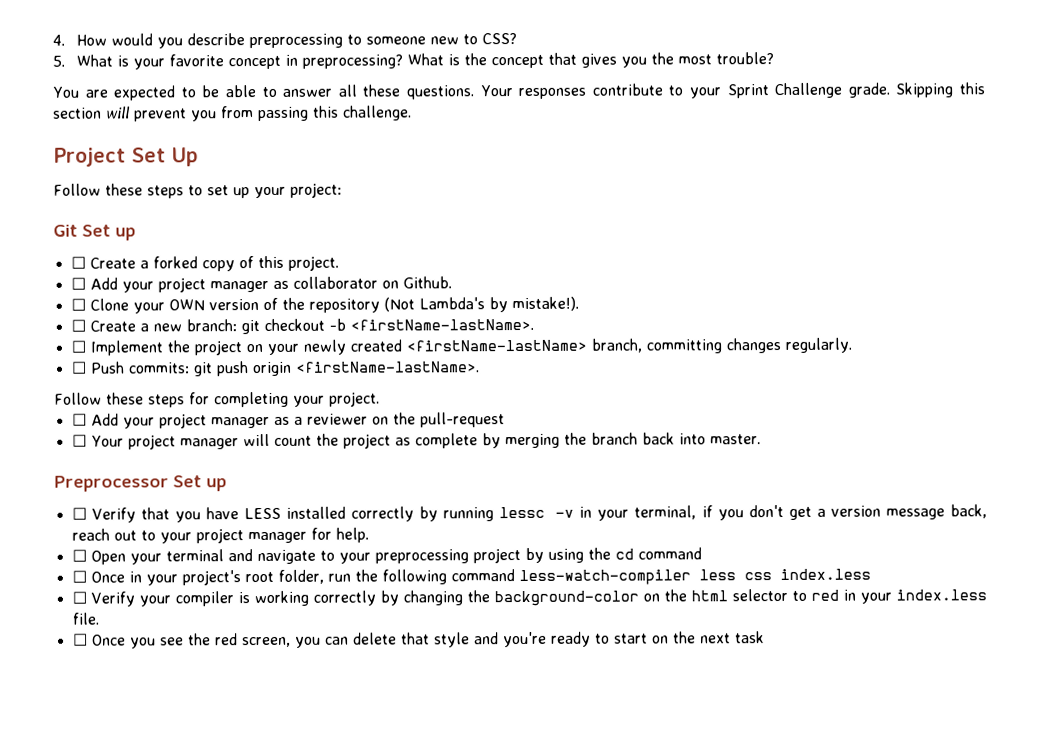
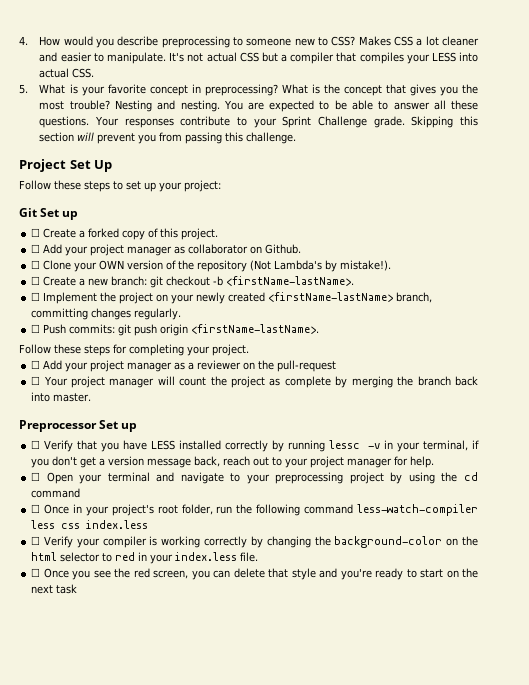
+ Makes CSS a lot cleaner and easier to manipulate. It's not actual CSS but a compiler that compiles your LESS into actual CSS.
- What is the concept that gives you the most trouble?
- You are expected to be able to answer all these questions.
+ What is the concept that gives you the most trouble? Nesting and nesting. You are expected to be able to answer all these questions.

